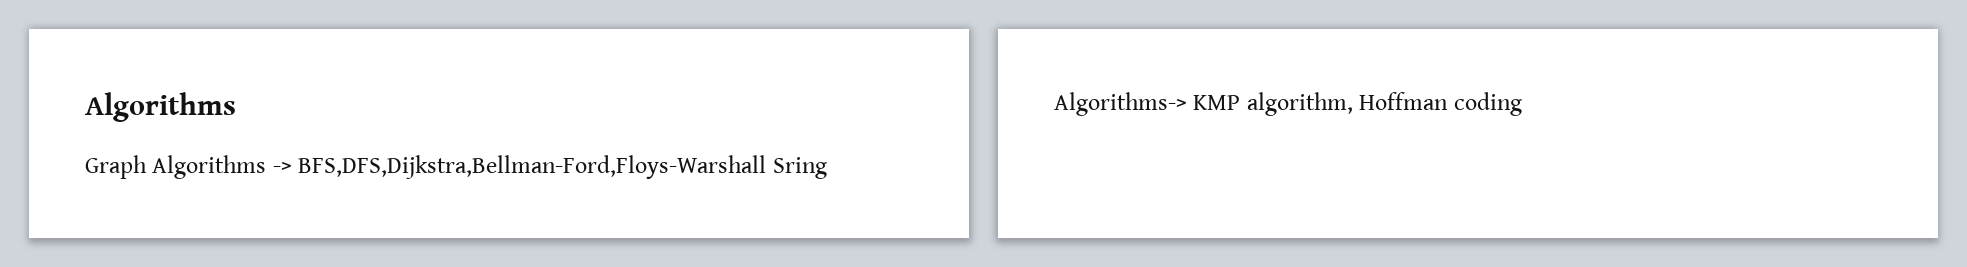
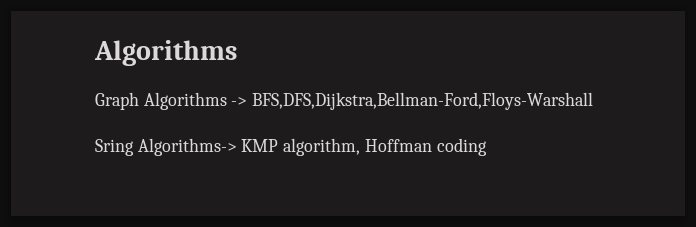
- Graph Algorithms -> BFS,DFS,Dijkstra,Bellman-Ford,Floys-Warshall Sring Algorithms-> KMP algorithm, Hoffman coding
+ Graph Algorithms -> BFS,DFS,Dijkstra,Bellman-Ford,Floys-Warshall
+ Sring Algorithms-> KMP algorithm, Hoffman coding

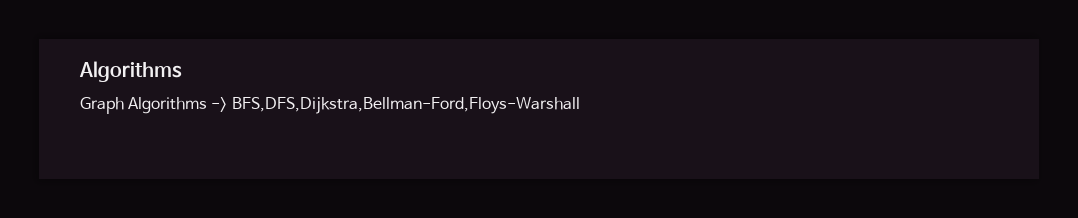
- Sring Algorithms-> KMP algorithm, Hoffman coding

